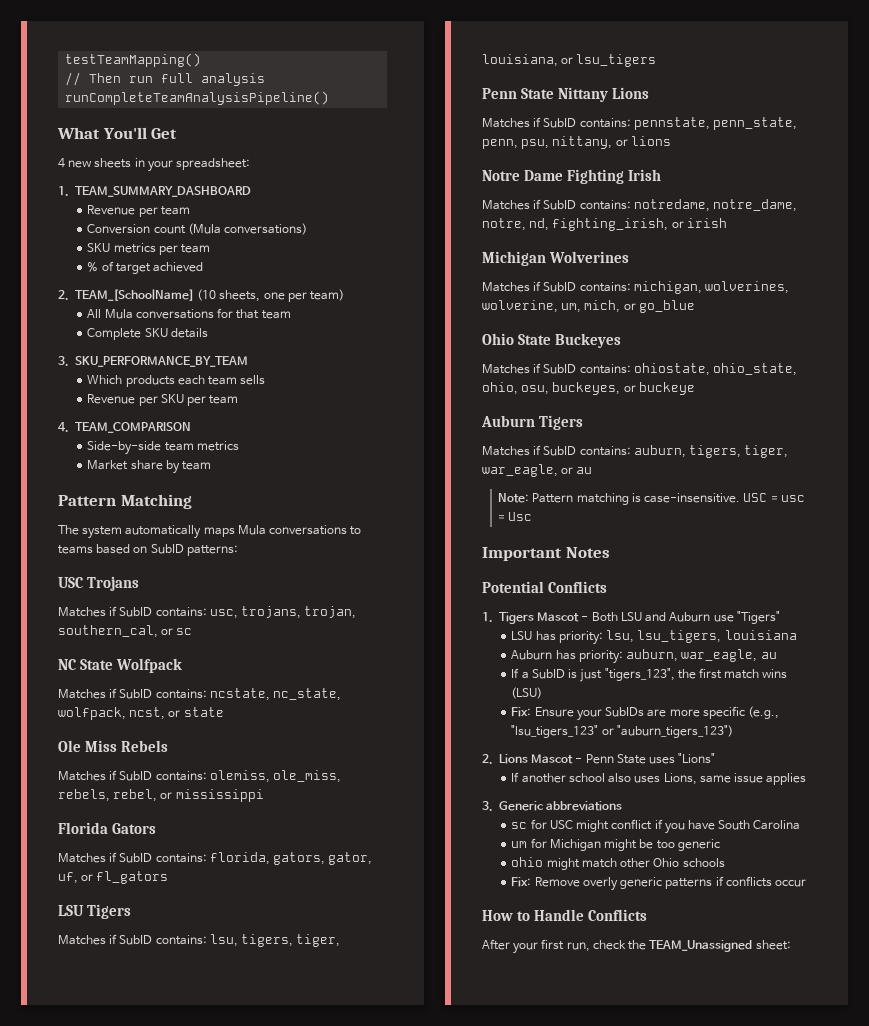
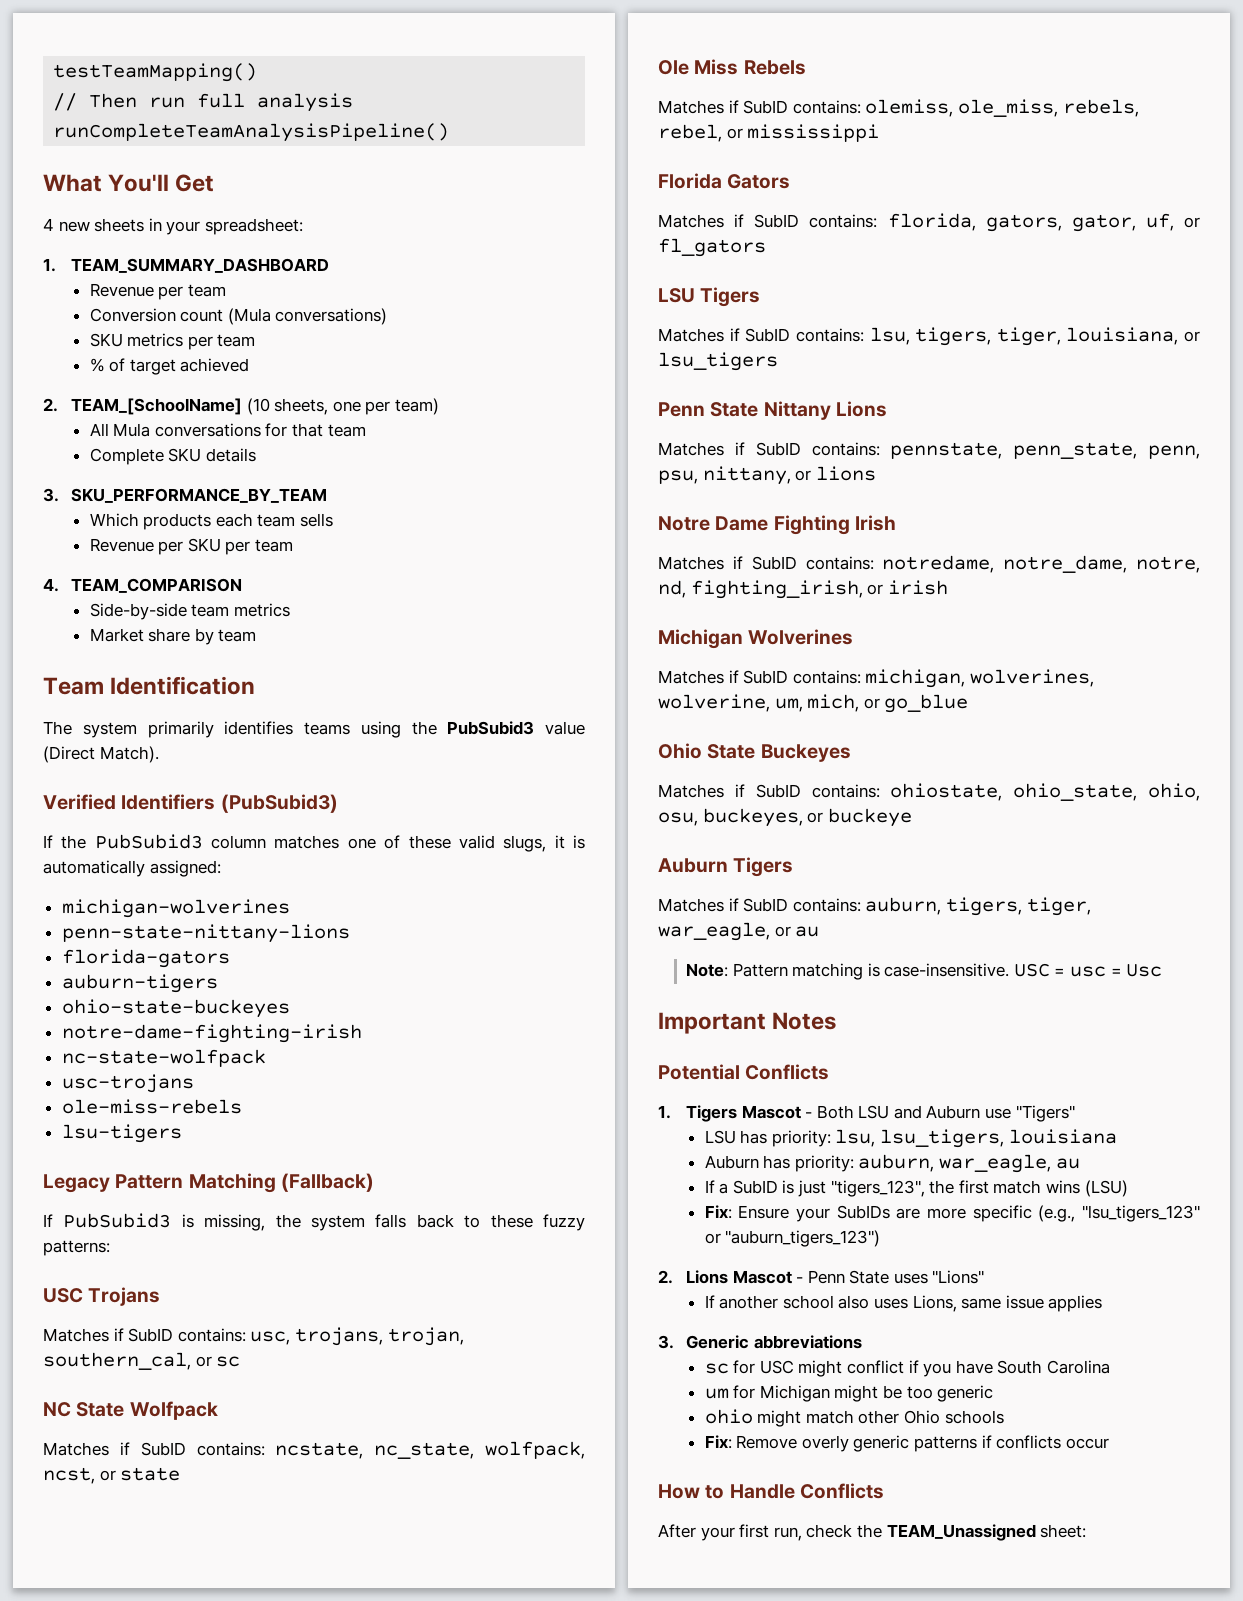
- Pattern Matching
+ Team Identification
- The system automatically maps Mula conversations to teams based on SubID patterns:
+ The system primarily identifies teams using the PubSubid3 value (Direct Match).
+ Verified Identifiers (PubSubid3)
+ If the PubSubid3 column matches one of these valid slugs, it is automatically assigned:
+ michigan-wolverines
+ penn-state-nittany-lions
+ florida-gators
+ auburn-tigers
+ ohio-state-buckeyes
+ notre-dame-fighting-irish
+ nc-state-wolfpack
+ usc-trojans
+ ole-miss-rebels
+ lsu-tigers
+ Legacy Pattern Matching (Fallback)
+ If PubSubid3 is missing, the system falls back to these fuzzy patterns:

